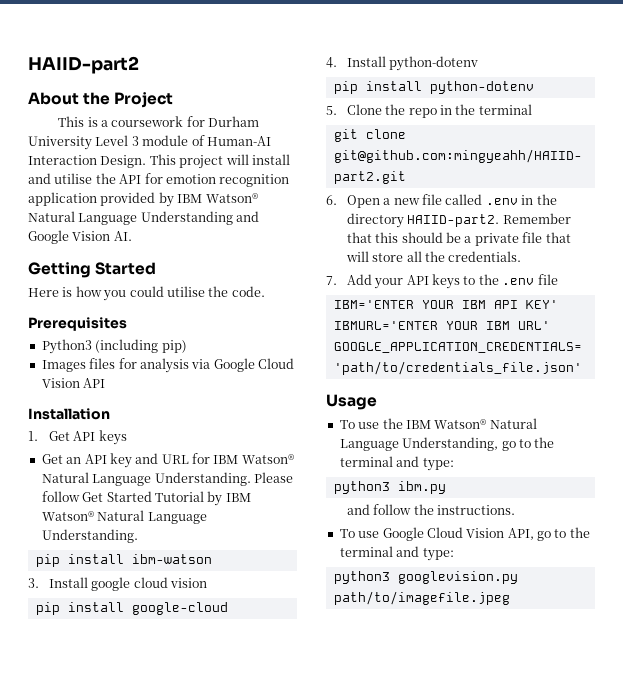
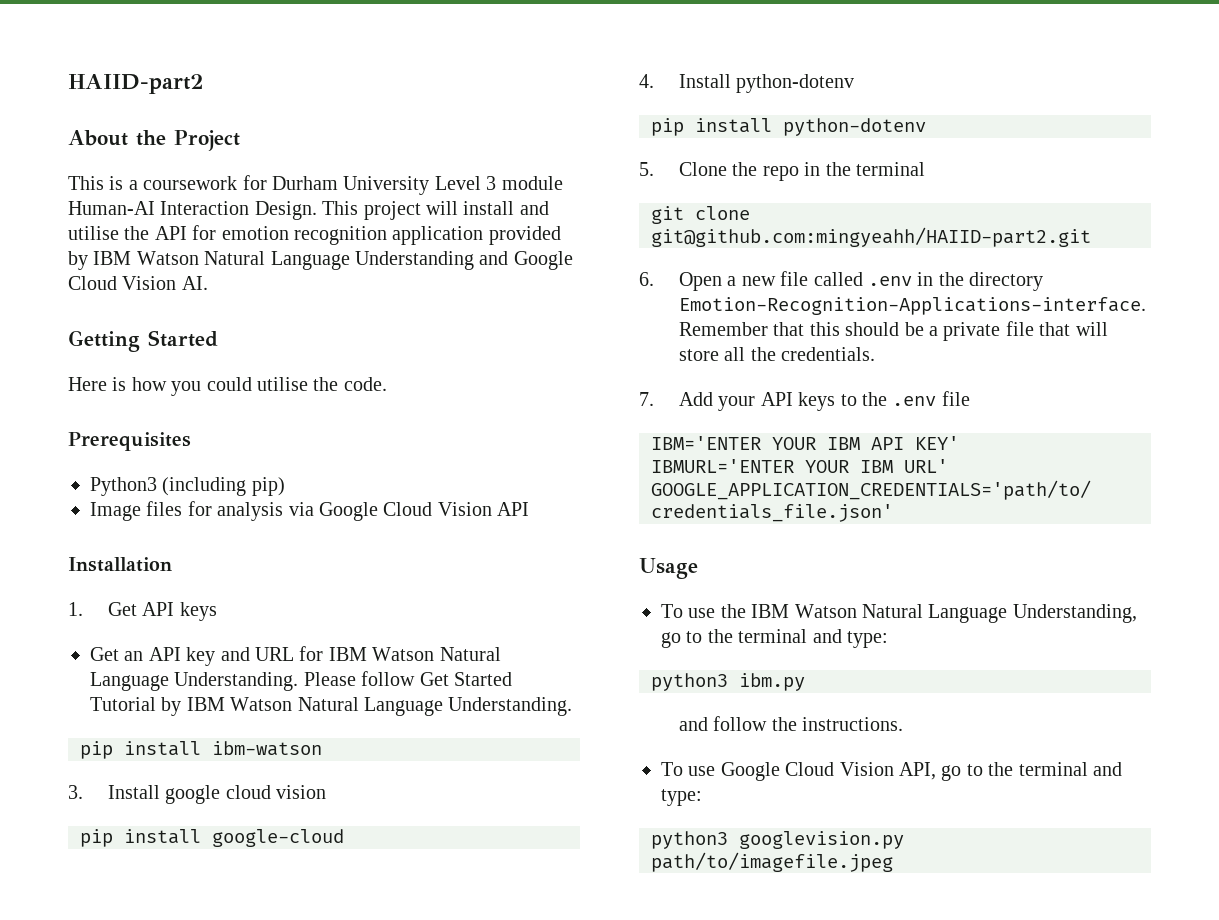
- This is a coursework for Durham University Level 3 module of Human-AI Interaction Design.
+ This is a coursework for Durham University Level 3 module Human-AI Interaction Design.
- This project will install and utilise the API for emotion recognition application provided by IBM Watson® Natural Language Understanding and Google Vision AI.
+ This project will install and utilise the API for emotion recognition application provided by IBM Watson Natural Language Understanding and Google Cloud Vision AI.
- Images files for analysis via Google Cloud Vision API
+ Image files for analysis via Google Cloud Vision API
- Get an API key and URL for IBM Watson® Natural Language Understanding.
+ Get an API key and URL for IBM Watson Natural Language Understanding.
- Please follow Get Started Tutorial by IBM Watson® Natural Language Understanding.
+ Please follow Get Started Tutorial by IBM Watson Natural Language Understanding.
- 6. Open a new file called .env in the directory HAIID-part2.
+ 6. Open a new file called .env in the directory Emotion-Recognition-Applications-interface.
- To use the IBM Watson® Natural Language Understanding, go to the terminal and type:
+ To use the IBM Watson Natural Language Understanding, go to the terminal and type:

